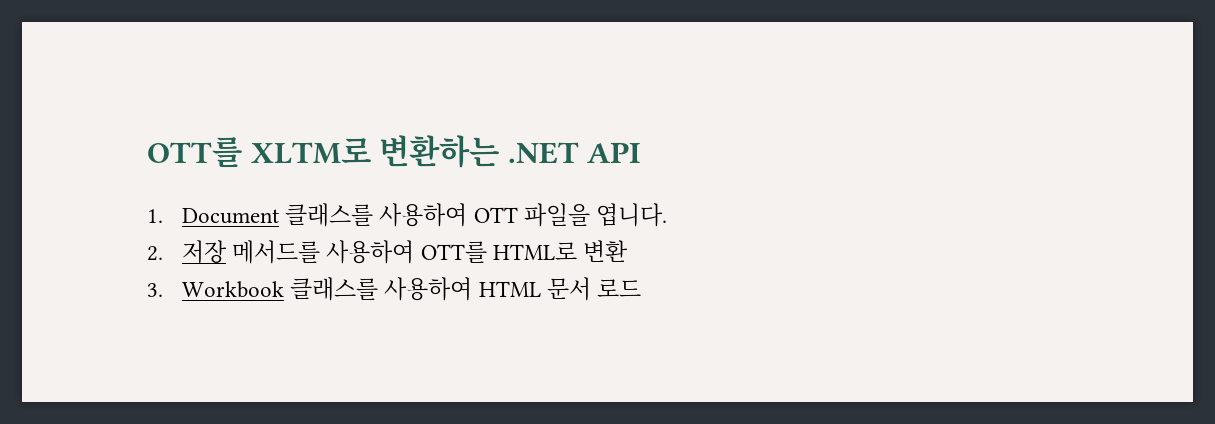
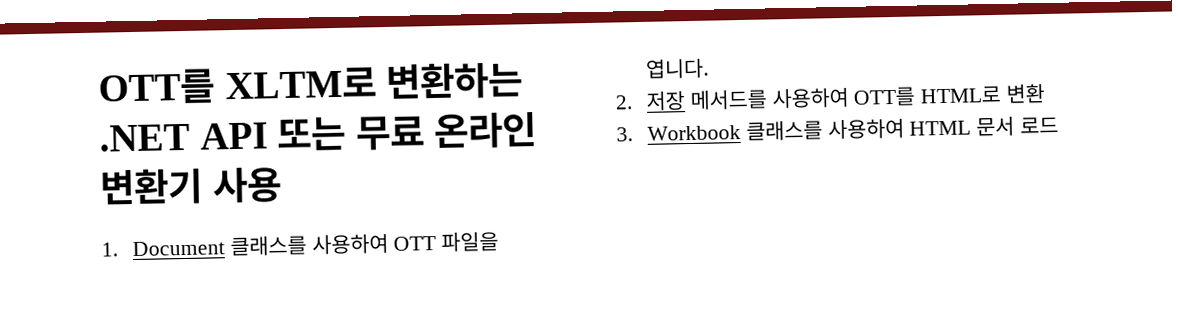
- OTT를 XLTM로 변환하는 .NET API
+ OTT를 XLTM로 변환하는 .NET API 또는 무료 온라인 변환기 사용

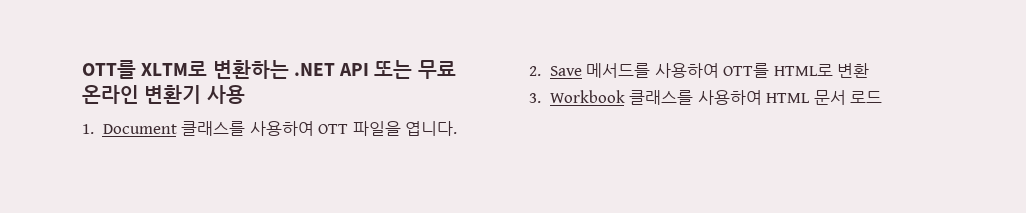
- 2. 저장 메서드를 사용하여 OTT를 HTML로 변환
+ 2. Save 메서드를 사용하여 OTT를 HTML로 변환

